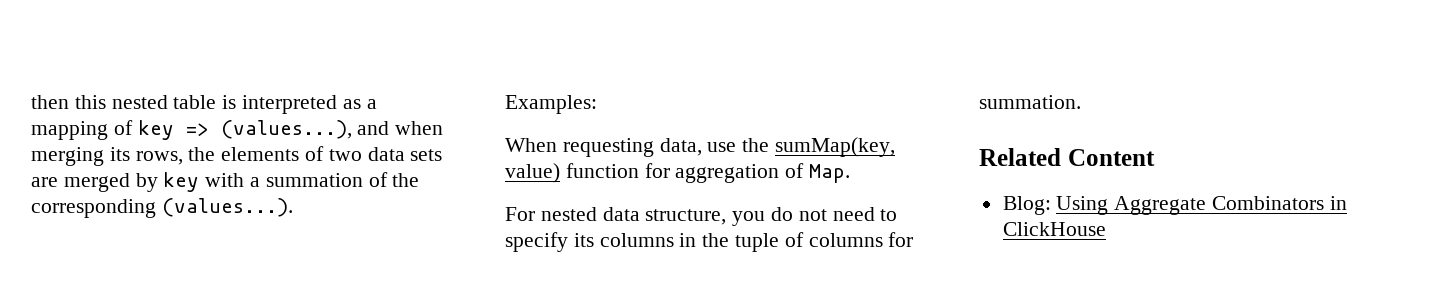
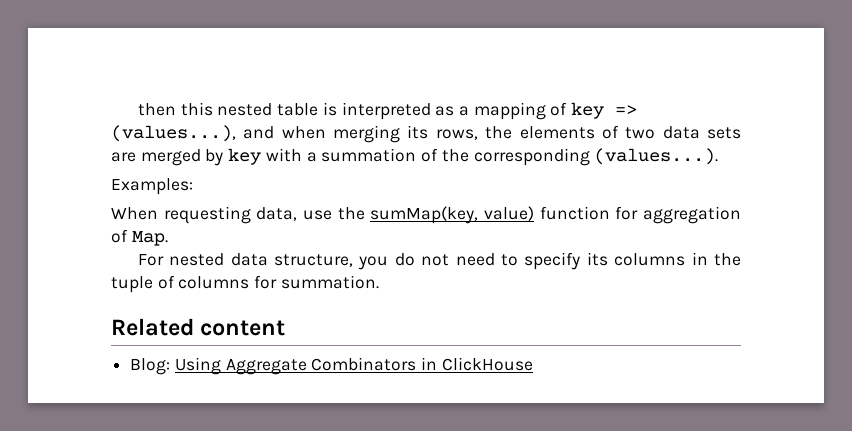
- Related Content
+ Related content

